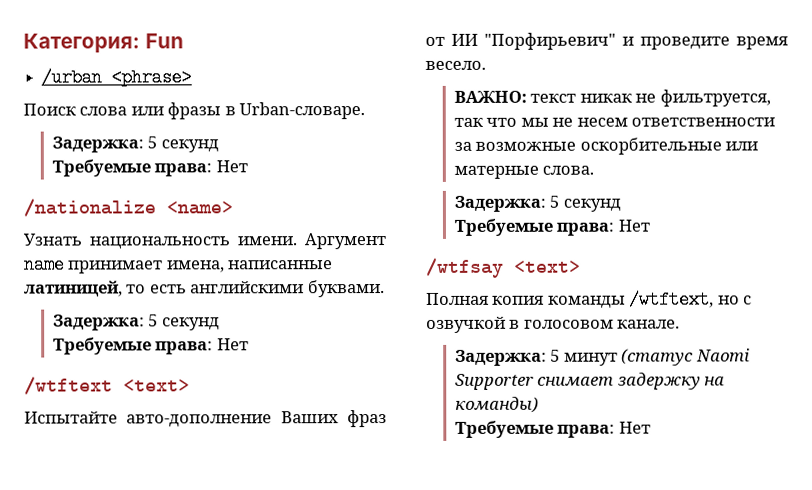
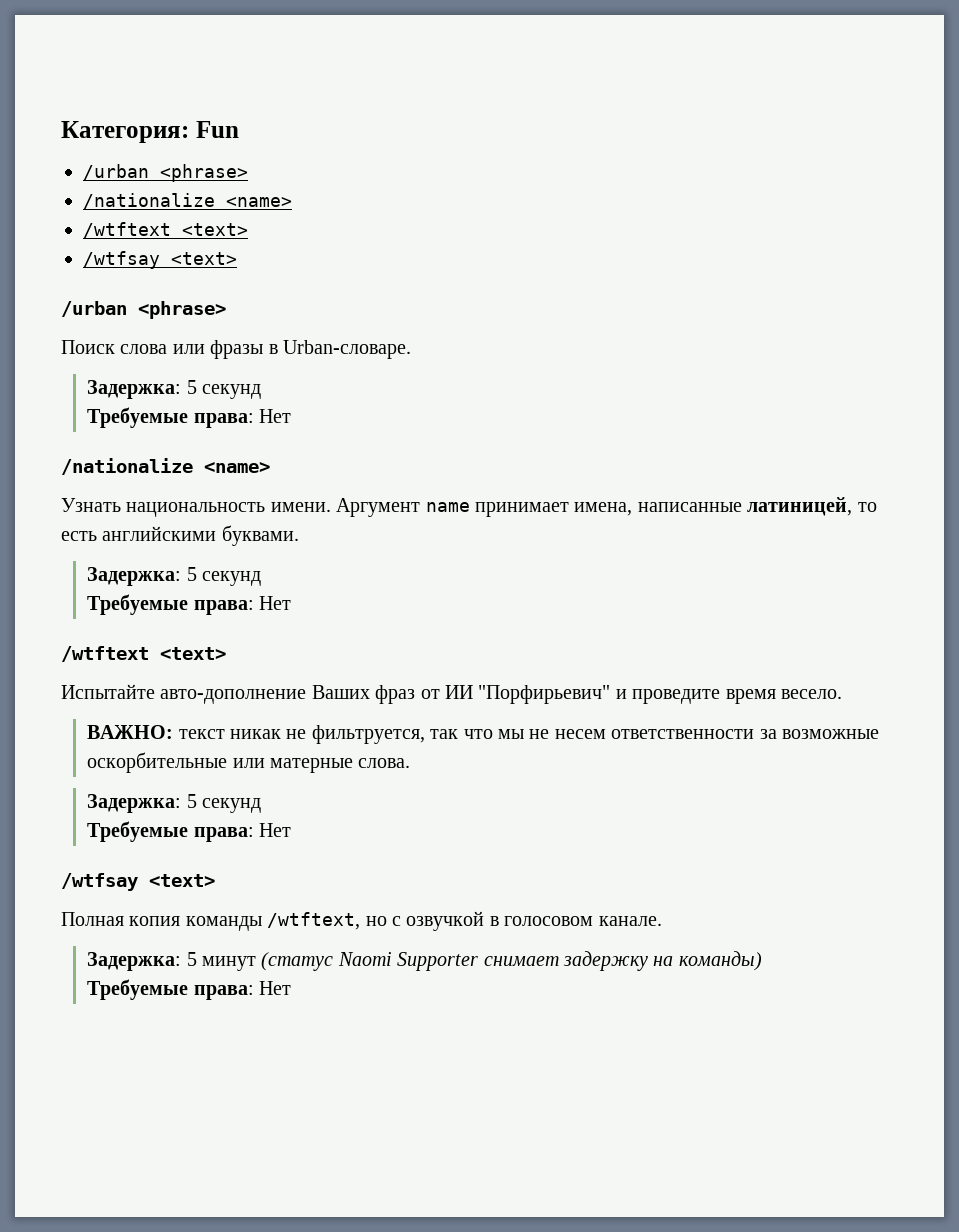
  Категория: Fun
+ /urban <phrase>
+ /nationalize <name>
+ /wtftext <text>
+ /wtfsay <text>

